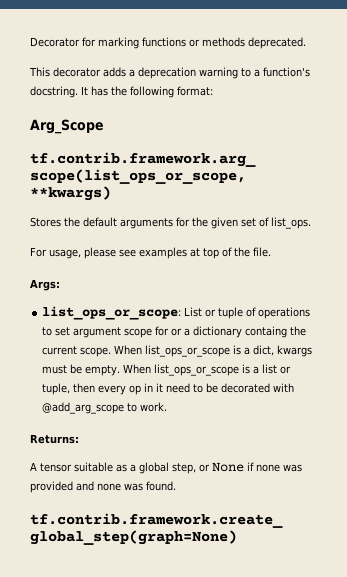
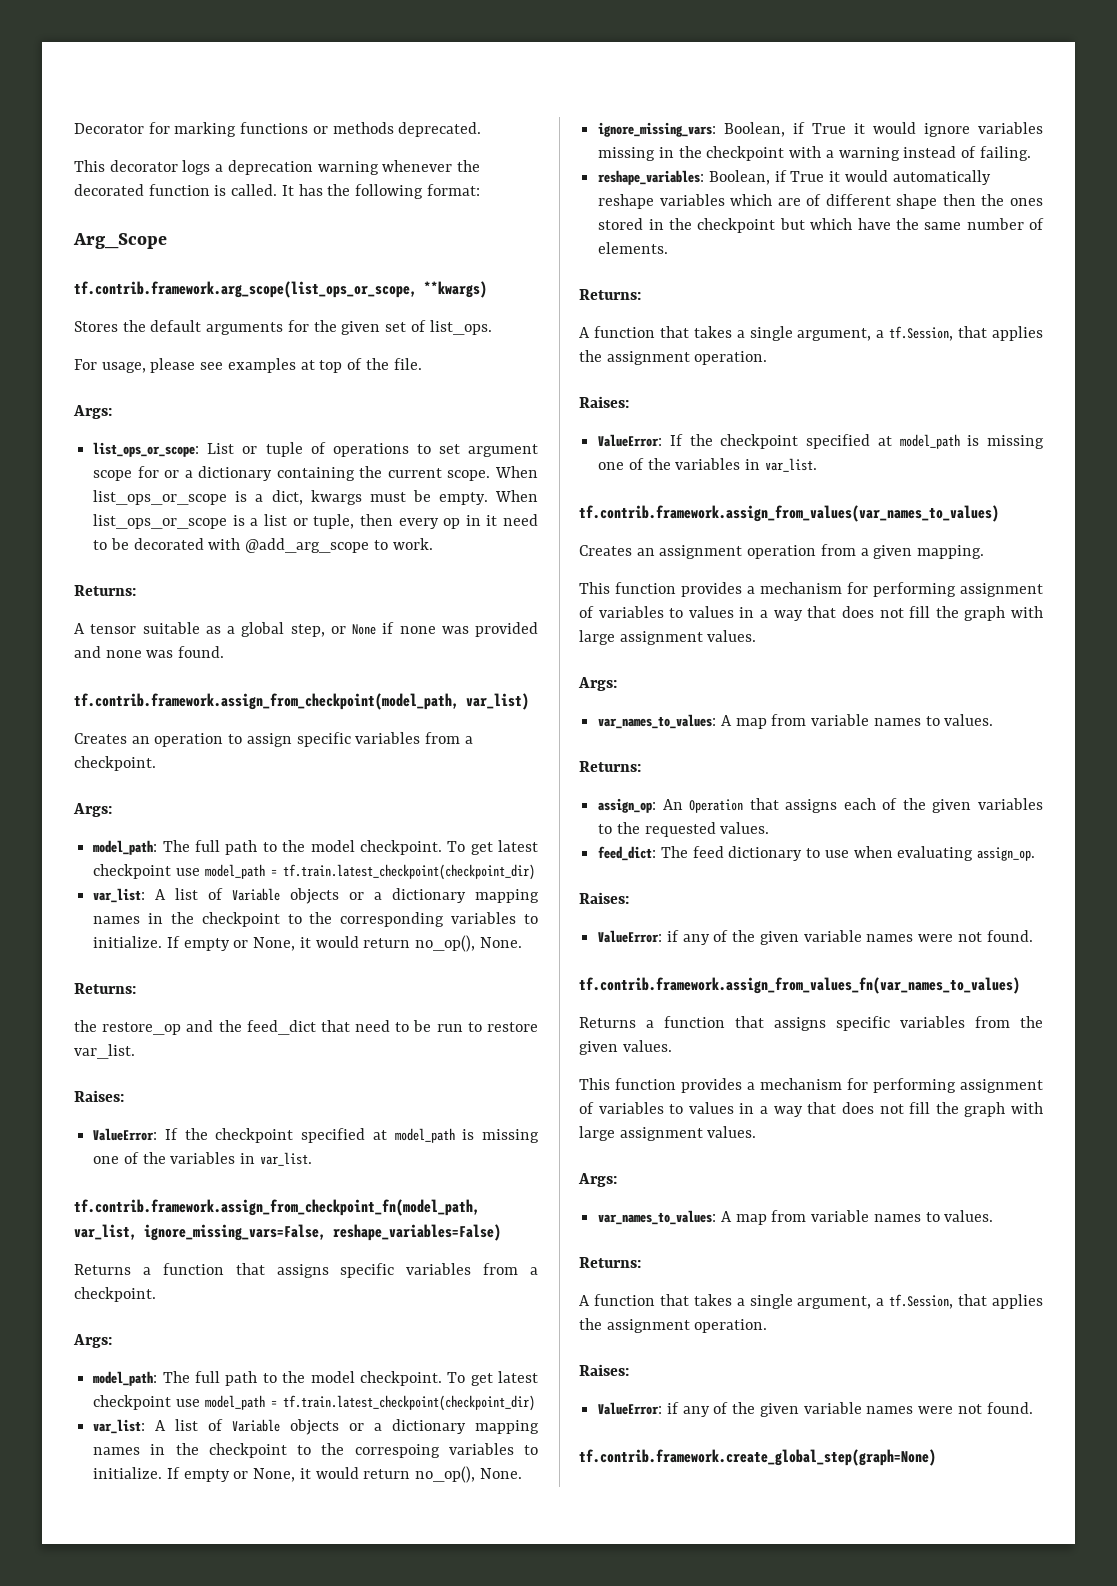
- This decorator adds a deprecation warning to a function's docstring.
+ This decorator logs a deprecation warning whenever the decorated function is called.
- list_ops_or_scope: List or tuple of operations to set argument scope for or a dictionary containg the current scope.
+ list_ops_or_scope: List or tuple of operations to set argument scope for or a dictionary containing the current scope.
+ tf.contrib.framework.assign_from_checkpoint(model_path, var_list)
+ Creates an operation to assign specific variables from a checkpoint.
+ Args:
+ model_path: The full path to the model checkpoint. To get latest checkpoint use model_path = tf.train.latest_checkpoint(checkpoint_dir)
+ var_list: A list of Variable objects or a dictionary mapping names in the checkpoint to the corresponding variables to initialize. If empty or None, it would return no_op(), None.
+ Returns:
+ the restore_op and the feed_dict that need to be run to restore var_list.
+ Raises:
+ ValueError: If the checkpoint specified at model_path is missing one of the variables in var_list.
+ tf.contrib.framework.assign_from_checkpoint_fn(model_path, var_list, ignore_missing_vars=False, reshape_variables=False)
+ Returns a function that assigns specific variables from a checkpoint.
+ Args:
+ model_path: The full path to the model checkpoint. To get latest checkpoint use model_path = tf.train.latest_checkpoint(checkpoint_dir)
+ var_list: A list of Variable objects or a dictionary mapping names in the checkpoint to the correspoing variables to initialize. If empty or None, it would return no_op(), None.
+ ignore_missing_vars: Boolean, if True it would ignore variables missing in the checkpoint with a warning instead of failing.
+ reshape_variables: Boolean, if True it would automatically reshape variables which are of different shape then the ones stored in the checkpoint but which have the same number of elements.
+ Returns:
+ A function that takes a single argument, a tf.Session, that applies the assignment operation.
+ Raises:
+ ValueError: If the checkpoint specified at model_path is missing one of the variables in var_list.
+ tf.contrib.framework.assign_from_values(var_names_to_values)
+ Creates an assignment operation from a given mapping.
+ This function provides a mechanism for performing assignment of variables to values in a way that does not fill the graph with large assignment values.
+ Args:
+ var_names_to_values: A map from variable names to values.
+ Returns:
+ assign_op: An Operation that assigns each of the given variables to the requested values.
+ feed_dict: The feed dictionary to use when evaluating assign_op.
+ Raises:
+ ValueError: if any of the given variable names were not found.
+ tf.contrib.framework.assign_from_values_fn(var_names_to_values)
+ Returns a function that assigns specific variables from the given values.
+ This function provides a mechanism for performing assignment of variables to values in a way that does not fill the graph with large assignment values.
+ Args:
+ var_names_to_values: A map from variable names to values.
+ Returns:
+ A function that takes a single argument, a tf.Session, that applies the assignment operation.
+ Raises:
+ ValueError: if any of the given variable names were not found.

